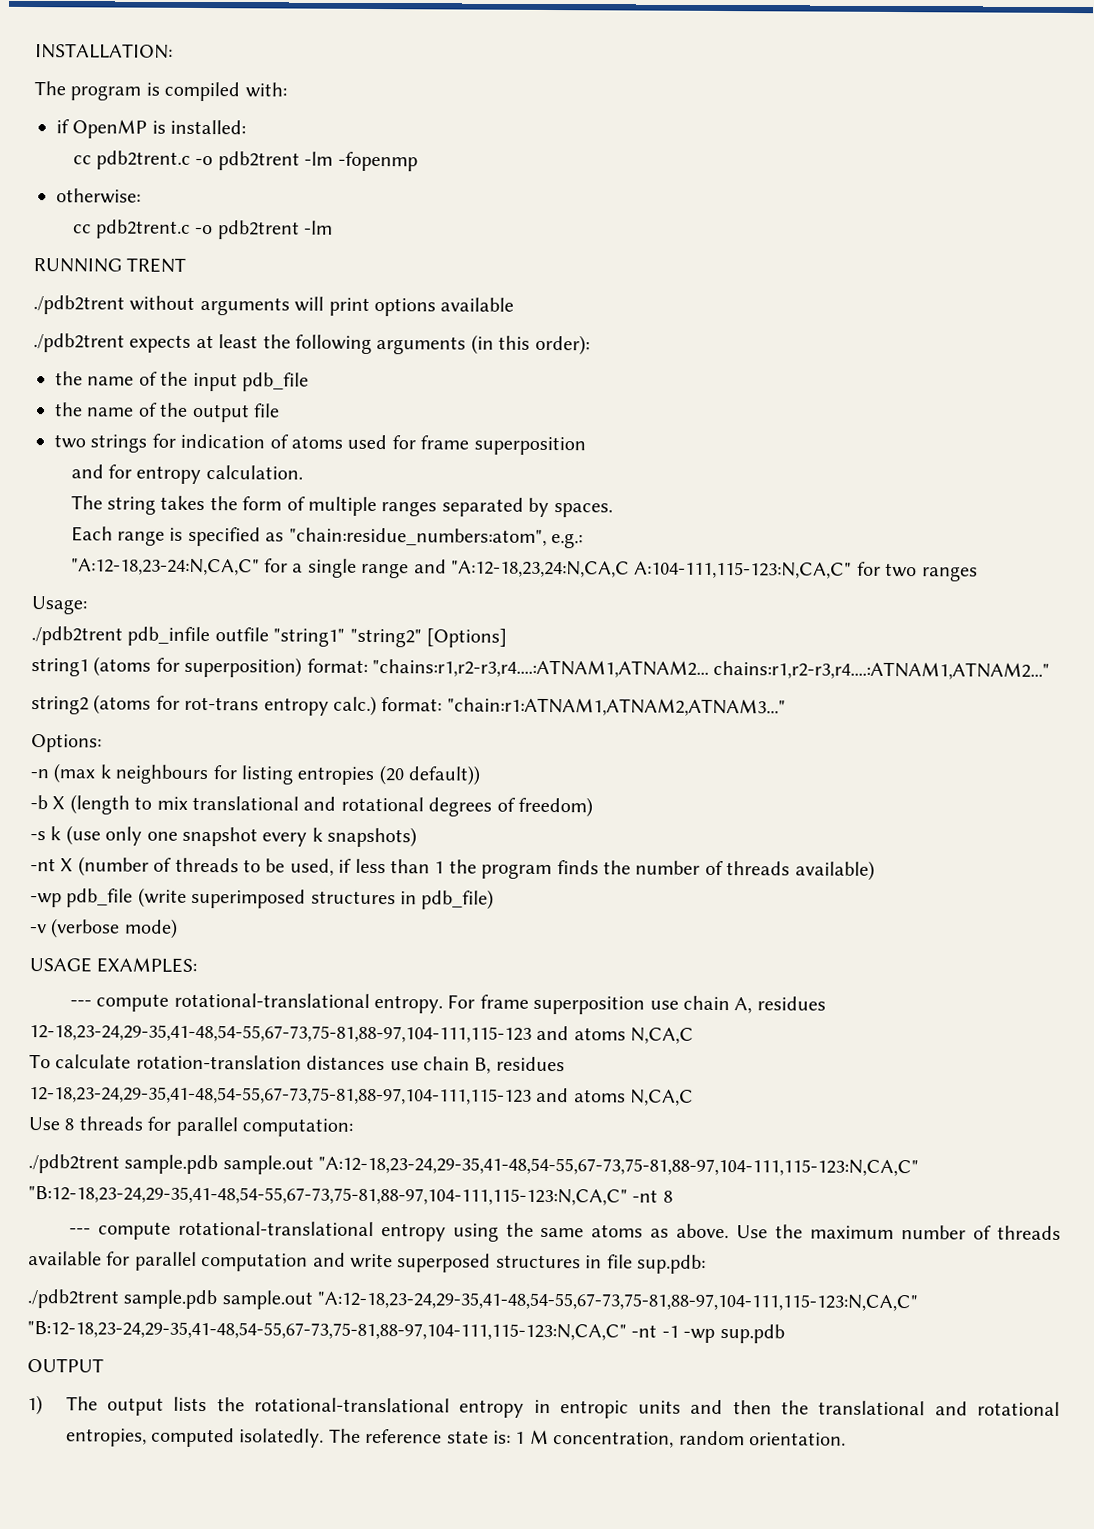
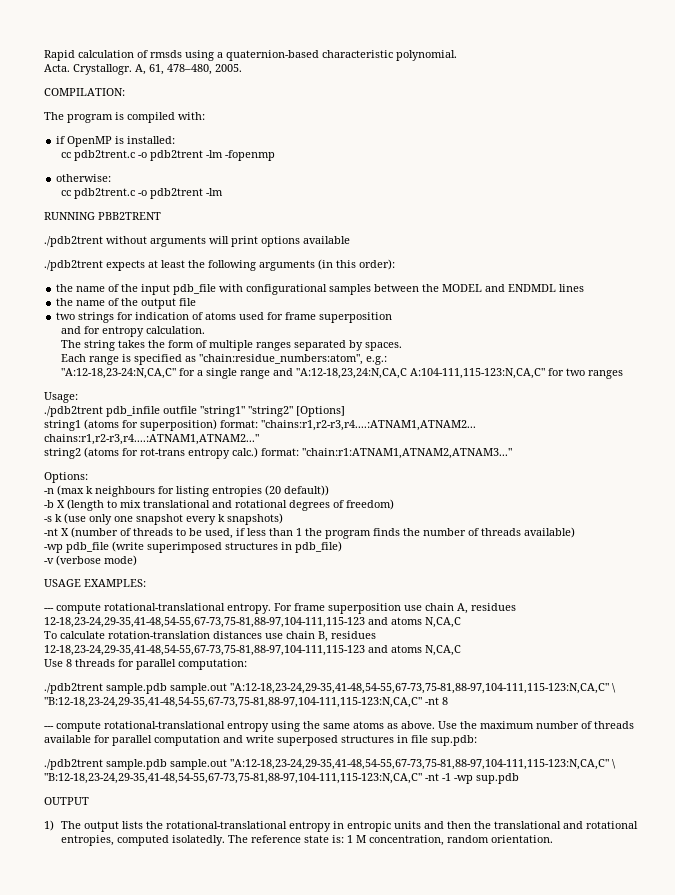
- INSTALLATION:
+ Rapid calculation of rmsds using a quaternion-based characteristic polynomial.
+ Acta. Crystallogr. A, 61, 478–480, 2005.
+ COMPILATION:
- RUNNING TRENT
+ RUNNING PBB2TRENT
- the name of the input pdb_file
+ the name of the input pdb_file with configurational samples between the MODEL and ENDMDL lines
- ./pdb2trent sample.pdb sample.out "A:12-18,23-24,29-35,41-48,54-55,67-73,75-81,88-97,104-111,115-123:N,CA,C" "B:12-18,23-24,29-35,41-48,54-55,67-73,75-81,88-97,104-111,115-123:N,CA,C" -nt 8
+ ./pdb2trent sample.pdb sample.out "A:12-18,23-24,29-35,41-48,54-55,67-73,75-81,88-97,104-111,115-123:N,CA,C" \ "B:12-18,23-24,29-35,41-48,54-55,67-73,75-81,88-97,104-111,115-123:N,CA,C" -nt 8
- ./pdb2trent sample.pdb sample.out "A:12-18,23-24,29-35,41-48,54-55,67-73,75-81,88-97,104-111,115-123:N,CA,C" "B:12-18,23-24,29-35,41-48,54-55,67-73,75-81,88-97,104-111,115-123:N,CA,C" -nt -1 -wp sup.pdb
+ ./pdb2trent sample.pdb sample.out "A:12-18,23-24,29-35,41-48,54-55,67-73,75-81,88-97,104-111,115-123:N,CA,C" \ "B:12-18,23-24,29-35,41-48,54-55,67-73,75-81,88-97,104-111,115-123:N,CA,C" -nt -1 -wp sup.pdb

